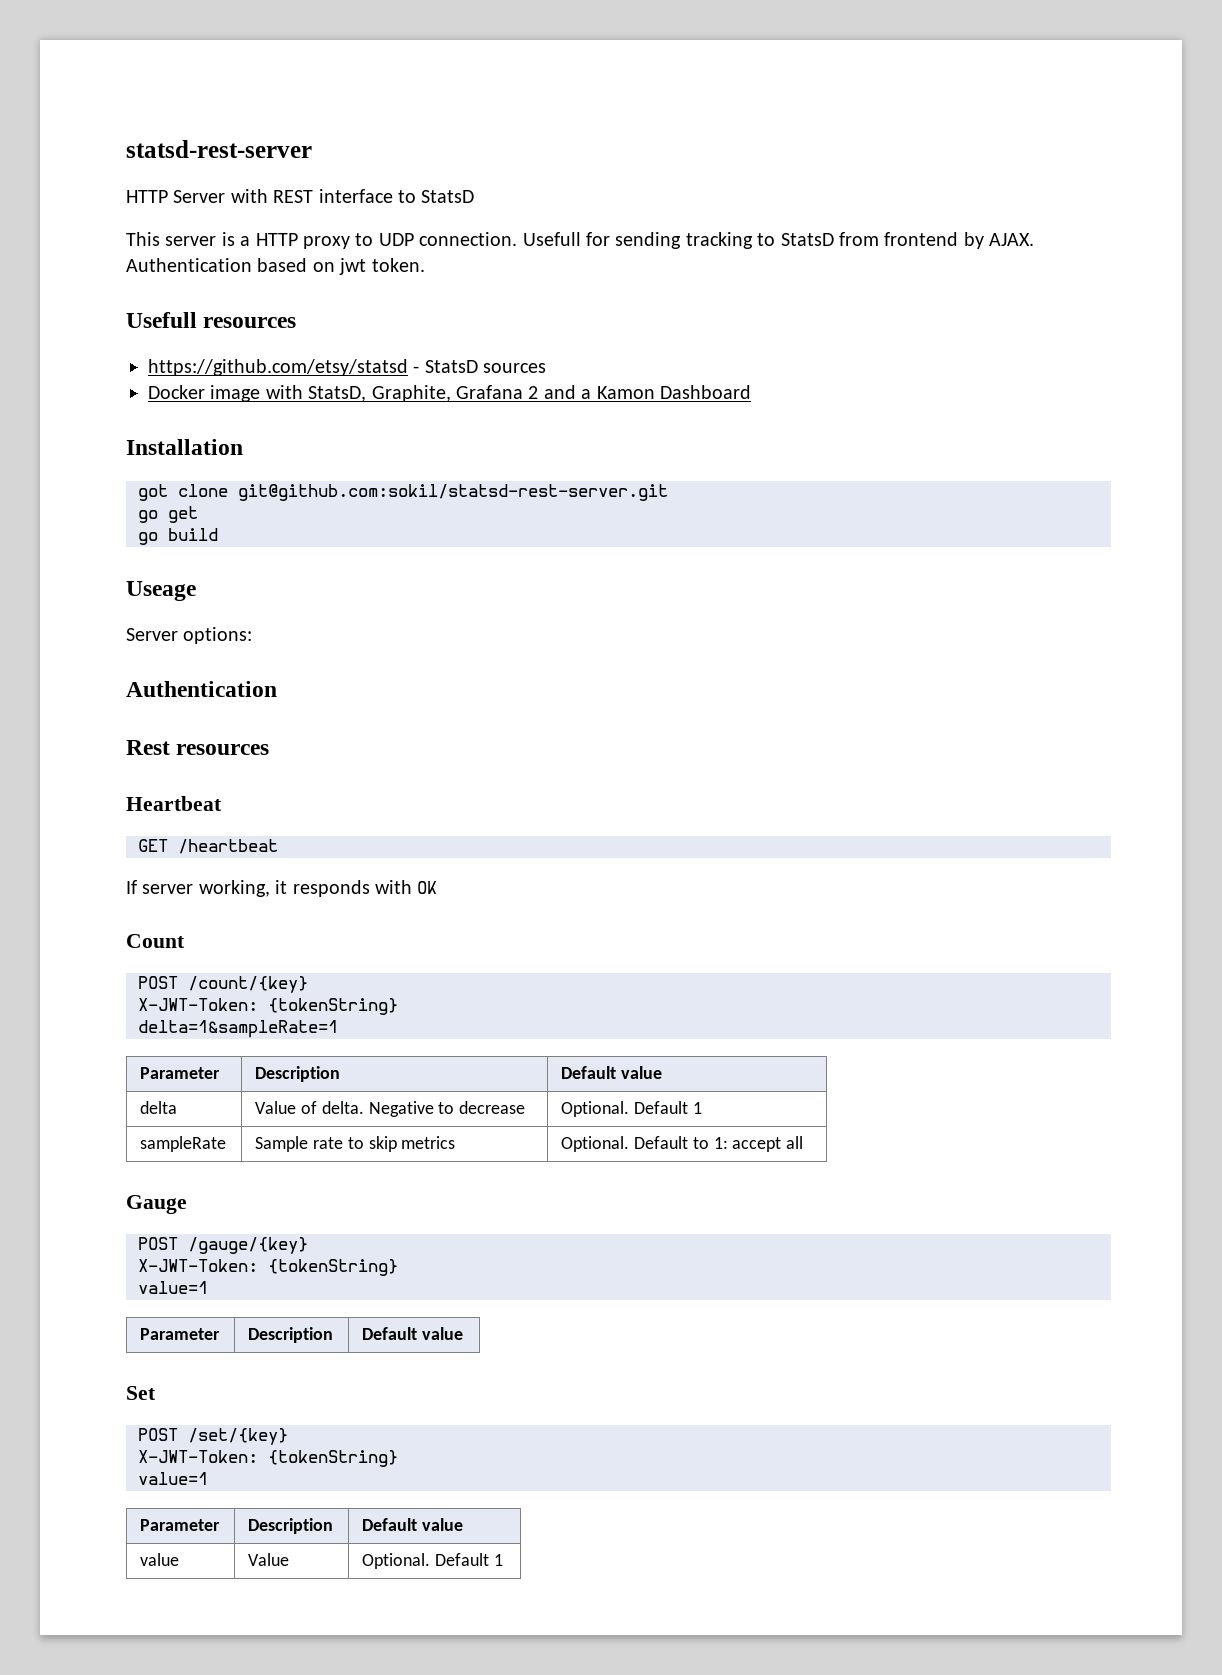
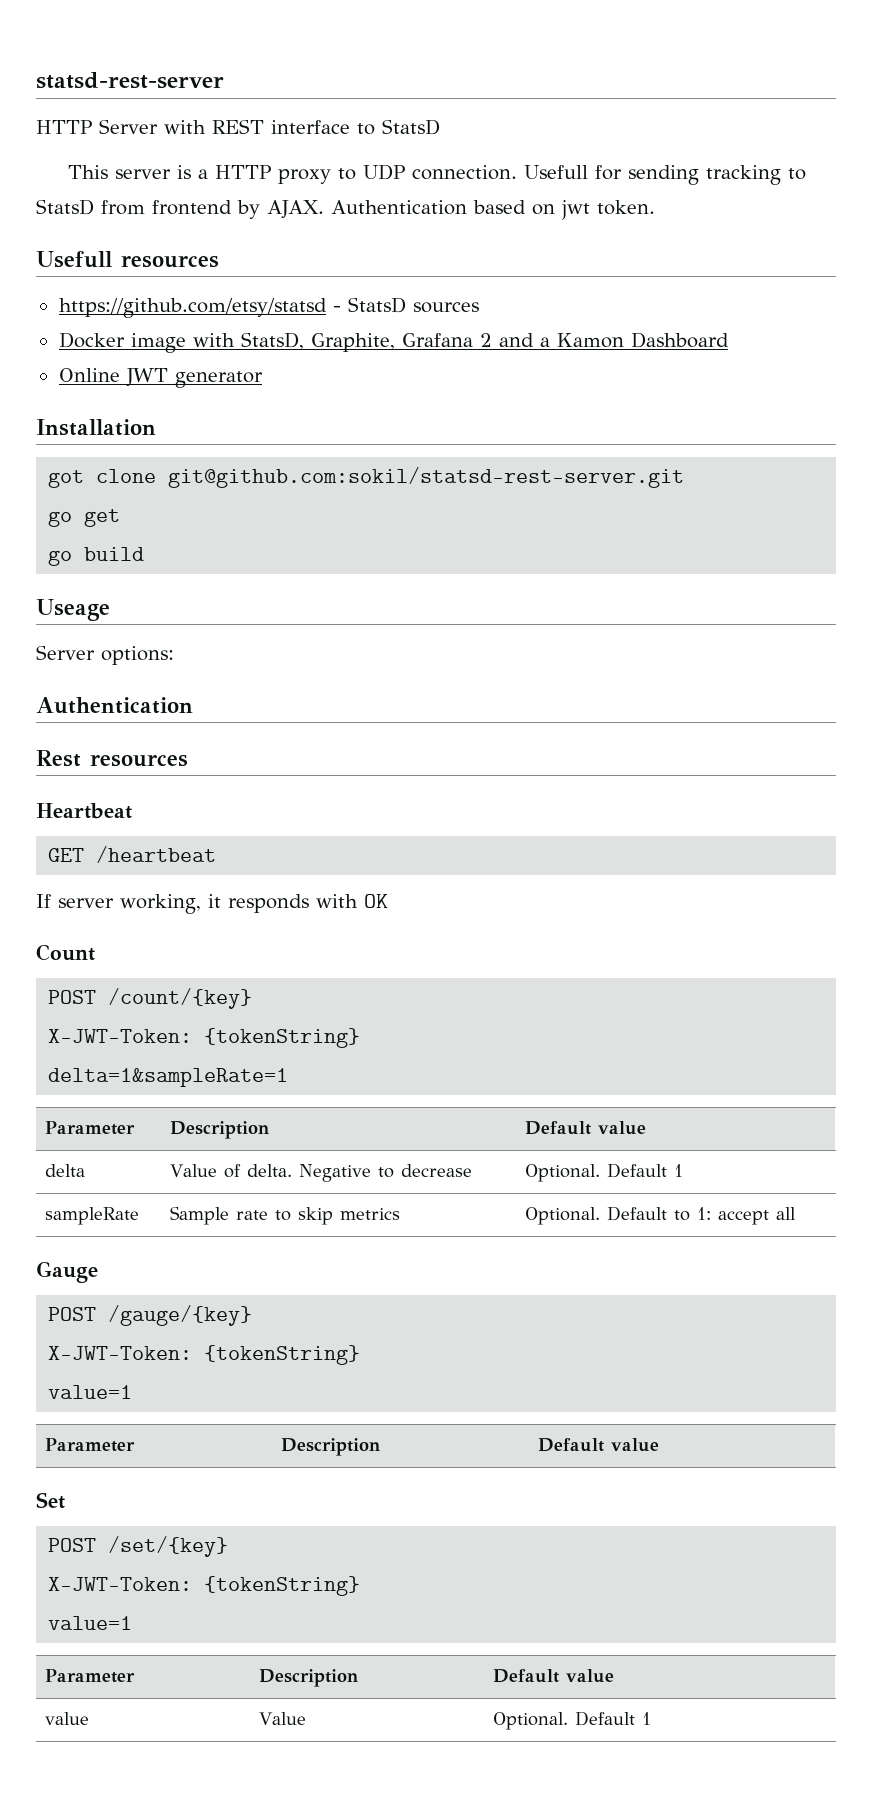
+ Online JWT generator

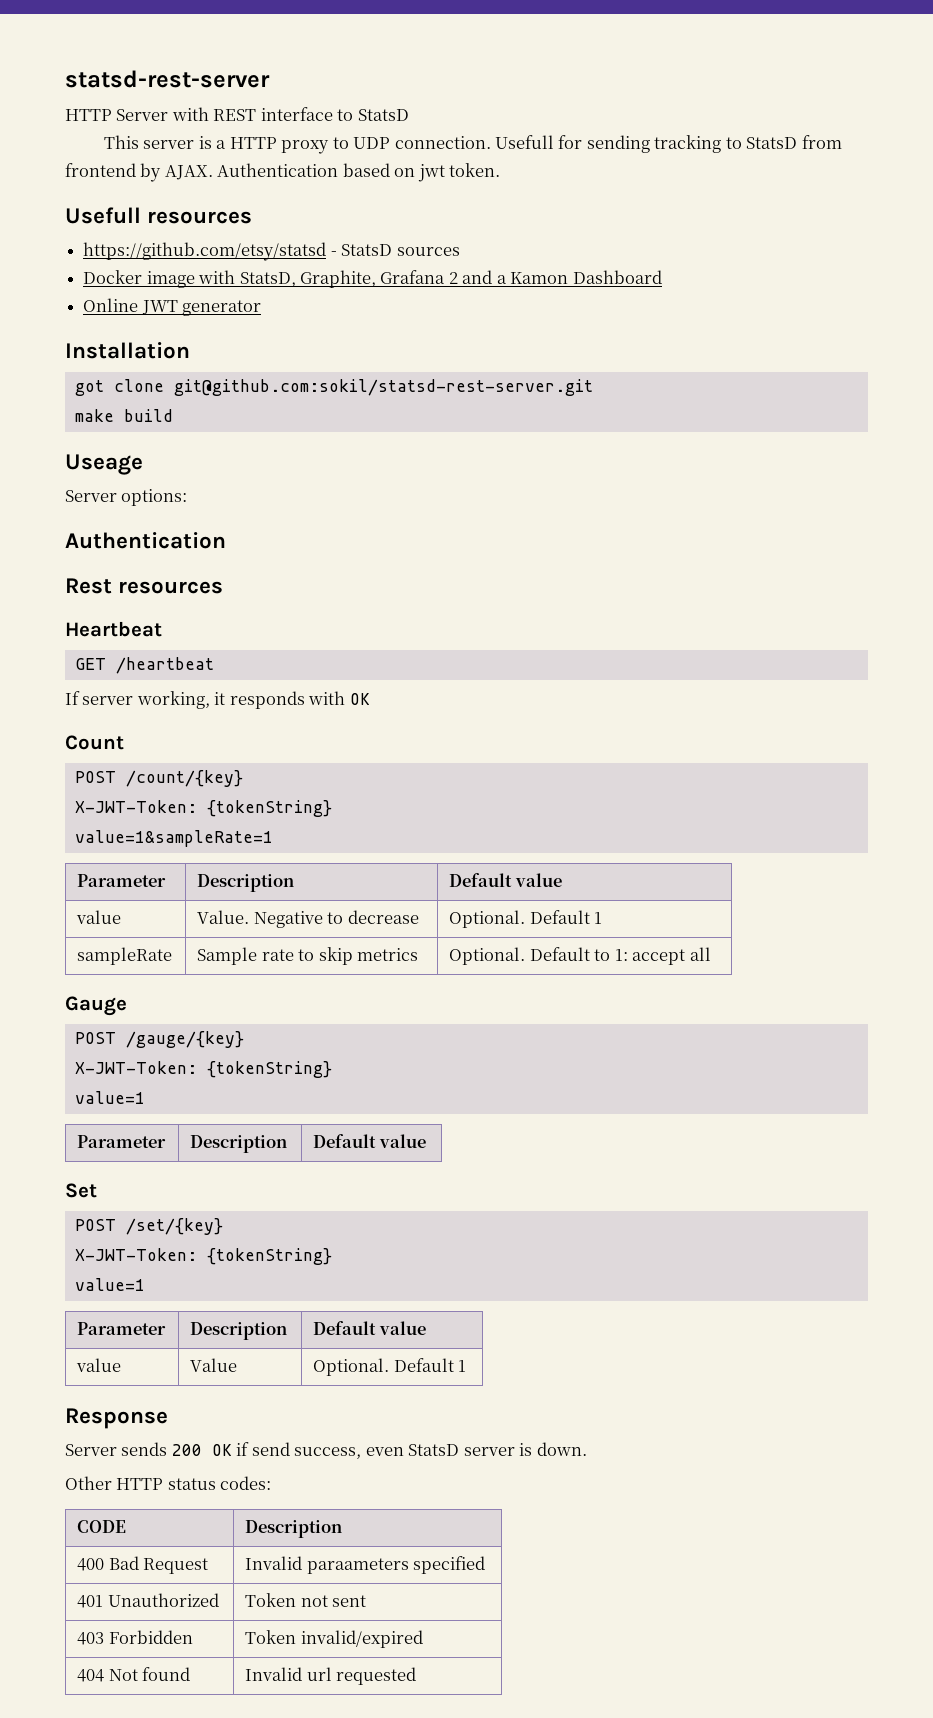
- go get
- go build
+ make build
- delta=1&sampleRate=1
+ value=1&sampleRate=1
  Parameter | Description | Default value
- delta | Value of delta. Negative to decrease | Optional. Default 1
+ value | Value. Negative to decrease | Optional. Default 1
+ Response
+ Server sends 200 OK if send success, even StatsD server is down.
+ Other HTTP status codes:
+ CODE | Description
+ 400 Bad Request | Invalid paraameters specified
+ 401 Unauthorized | Token not sent
+ 403 Forbidden | Token invalid/expired
+ 404 Not found | Invalid url requested

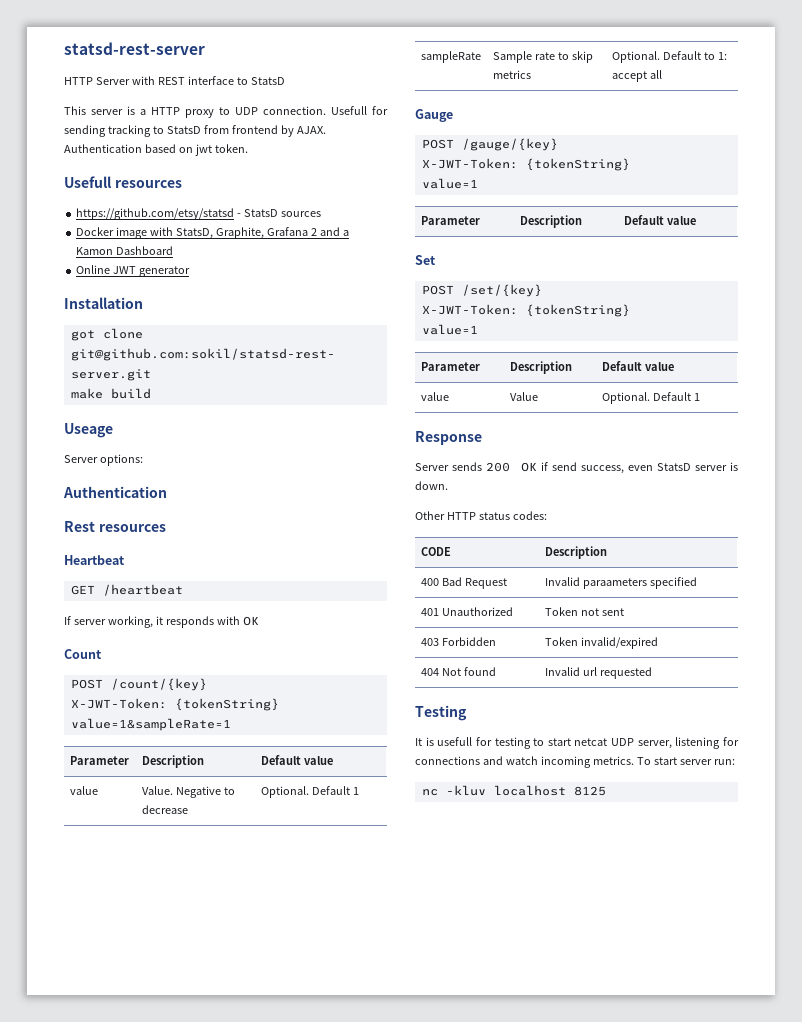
+ Testing
+ It is usefull for testing to start netcat UDP server, listening for connections and watch incoming metrics. To start server run:
+ nc -kluv localhost 8125

